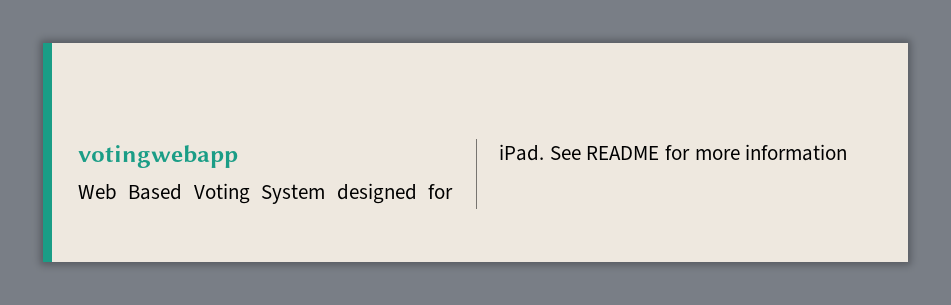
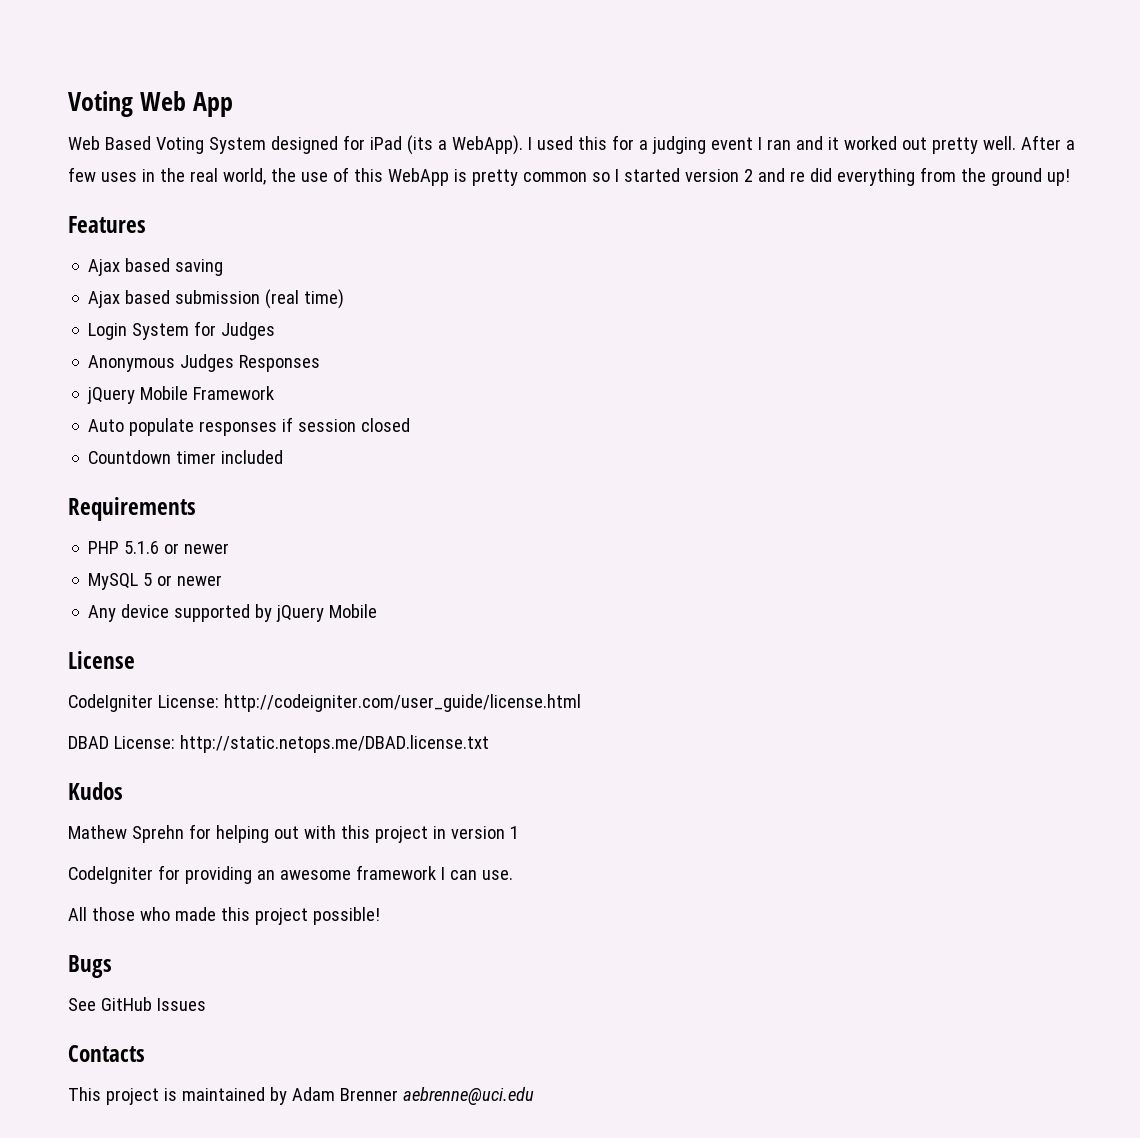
- votingwebapp
+ Voting Web App
- Web Based Voting System designed for iPad. See README for more information
+ Web Based Voting System designed for iPad (its a WebApp). I used this for a judging event I ran and it worked out pretty well. After a few uses in the real world, the use of this WebApp is pretty common so I started version 2 and re did everything from the ground up!
+ Features
+ Ajax based saving
+ Ajax based submission (real time)
+ Login System for Judges
+ Anonymous Judges Responses
+ jQuery Mobile Framework
+ Auto populate responses if session closed
+ Countdown timer included
+ Requirements
+ PHP 5.1.6 or newer
+ MySQL 5 or newer
+ Any device supported by jQuery Mobile
+ License
+ CodeIgniter License: http://codeigniter.com/user_guide/license.html
+ DBAD License: http://static.netops.me/DBAD.license.txt
+ Kudos
+ Mathew Sprehn for helping out with this project in version 1
+ CodeIgniter for providing an awesome framework I can use.
+ All those who made this project possible!
+ Bugs
+ See GitHub Issues
+ Contacts
+ This project is maintained by Adam Brenner aebrenne@uci.edu

